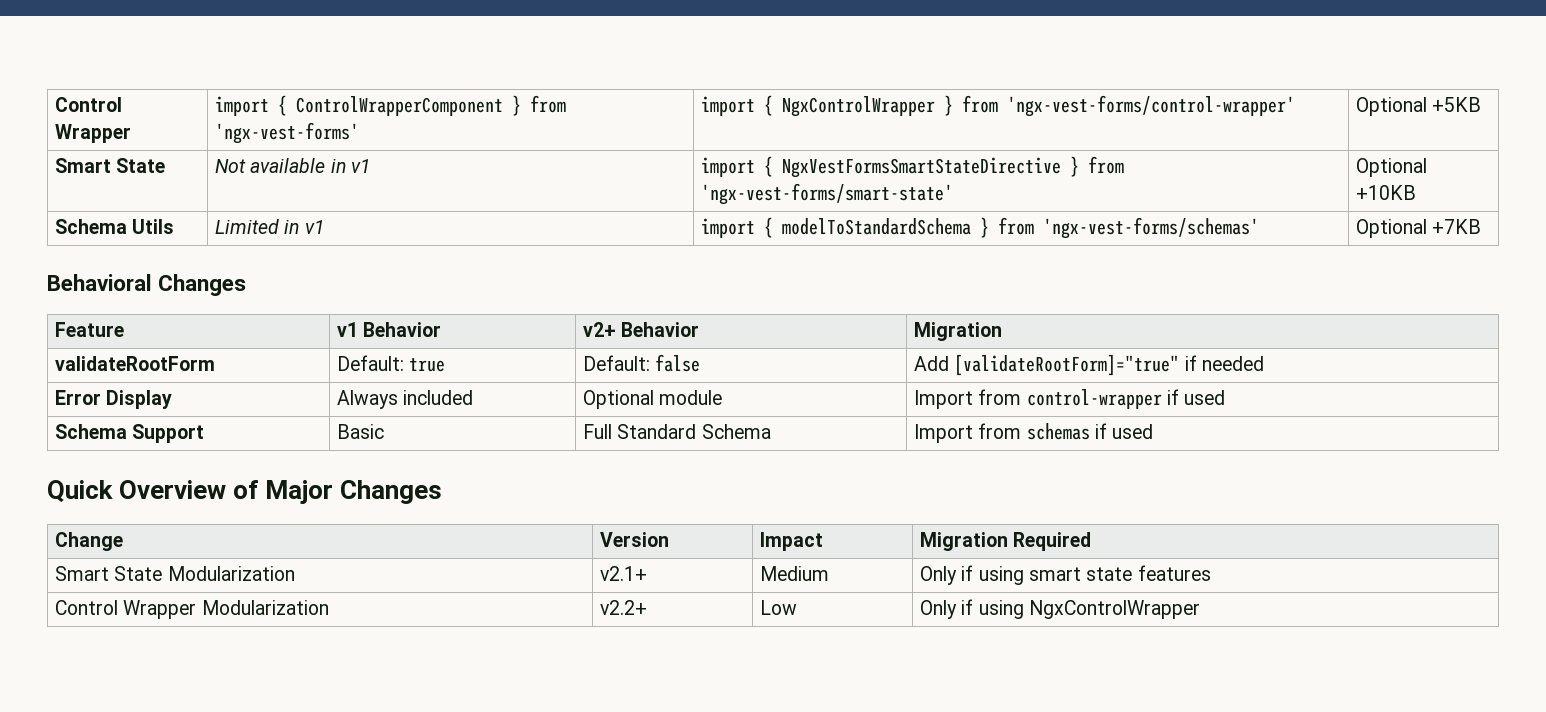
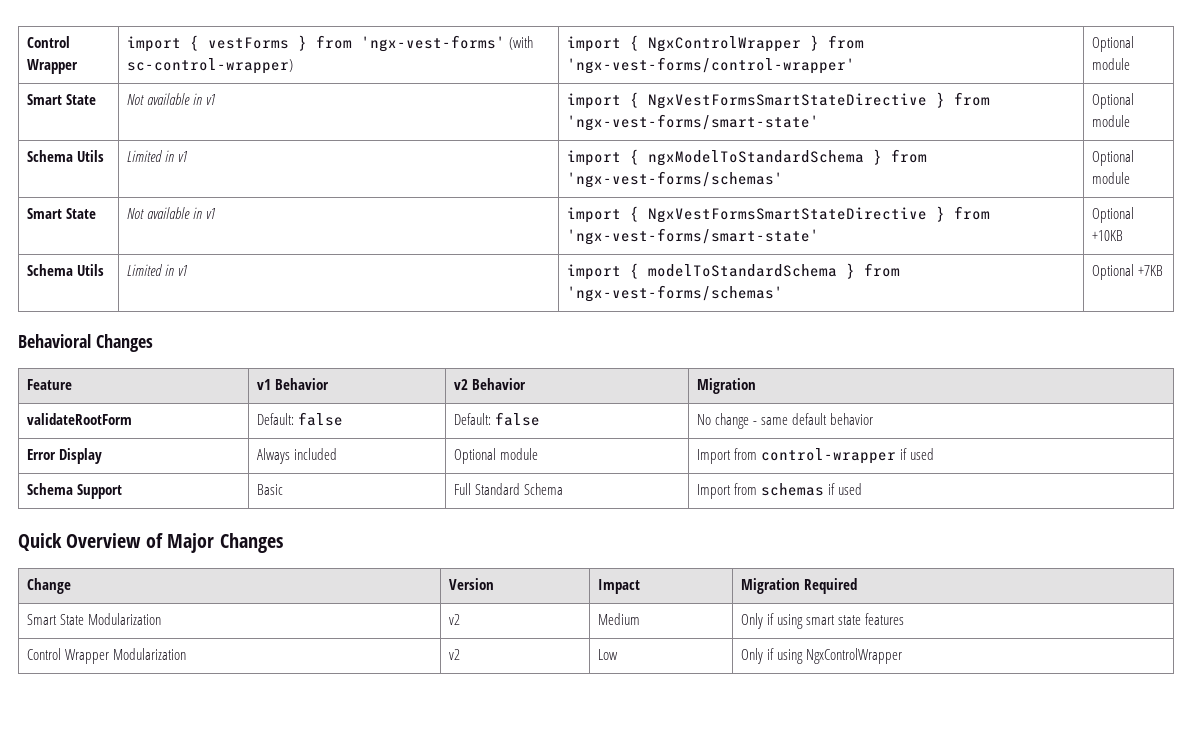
- Control Wrapper | import { ControlWrapperComponent } from 'ngx-vest-forms' | import { NgxControlWrapper } from 'ngx-vest-forms/control-wrapper' | Optional +5KB
+ Control Wrapper | import { vestForms } from 'ngx-vest-forms' (with sc-control-wrapper) | import { NgxControlWrapper } from 'ngx-vest-forms/control-wrapper' | Optional module
+ Smart State | Not available in v1 | import { NgxVestFormsSmartStateDirective } from 'ngx-vest-forms/smart-state' | Optional module
+ Schema Utils | Limited in v1 | import { ngxModelToStandardSchema } from 'ngx-vest-forms/schemas' | Optional module
- Feature | v1 Behavior | v2+ Behavior | Migration
+ Feature | v1 Behavior | v2 Behavior | Migration
- validateRootForm | Default: true | Default: false | Add [validateRootForm]="true" if needed
+ validateRootForm | Default: false | Default: false | No change - same default behavior
- Smart State Modularization | v2.1+ | Medium | Only if using smart state features
+ Smart State Modularization | v2 | Medium | Only if using smart state features
- Control Wrapper Modularization | v2.2+ | Low | Only if using NgxControlWrapper
+ Control Wrapper Modularization | v2 | Low | Only if using NgxControlWrapper

